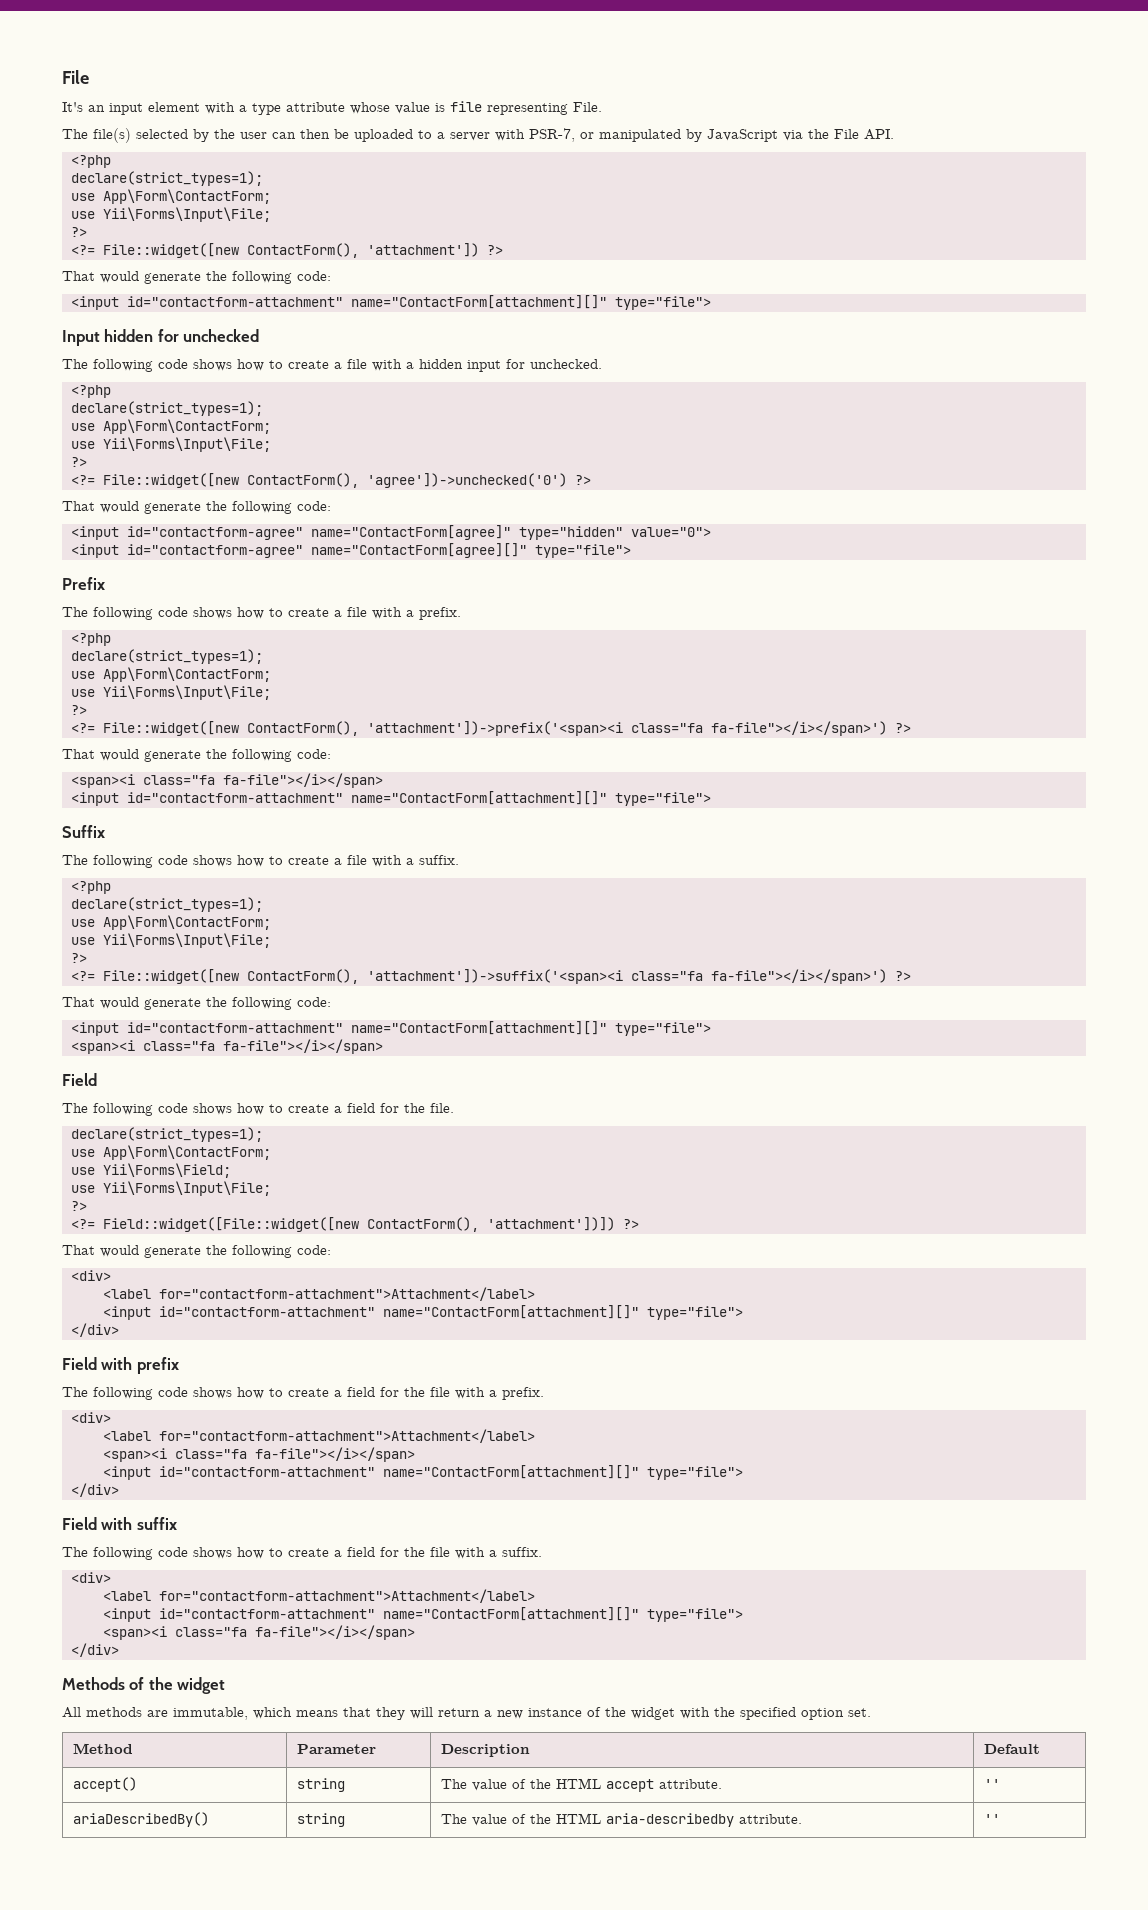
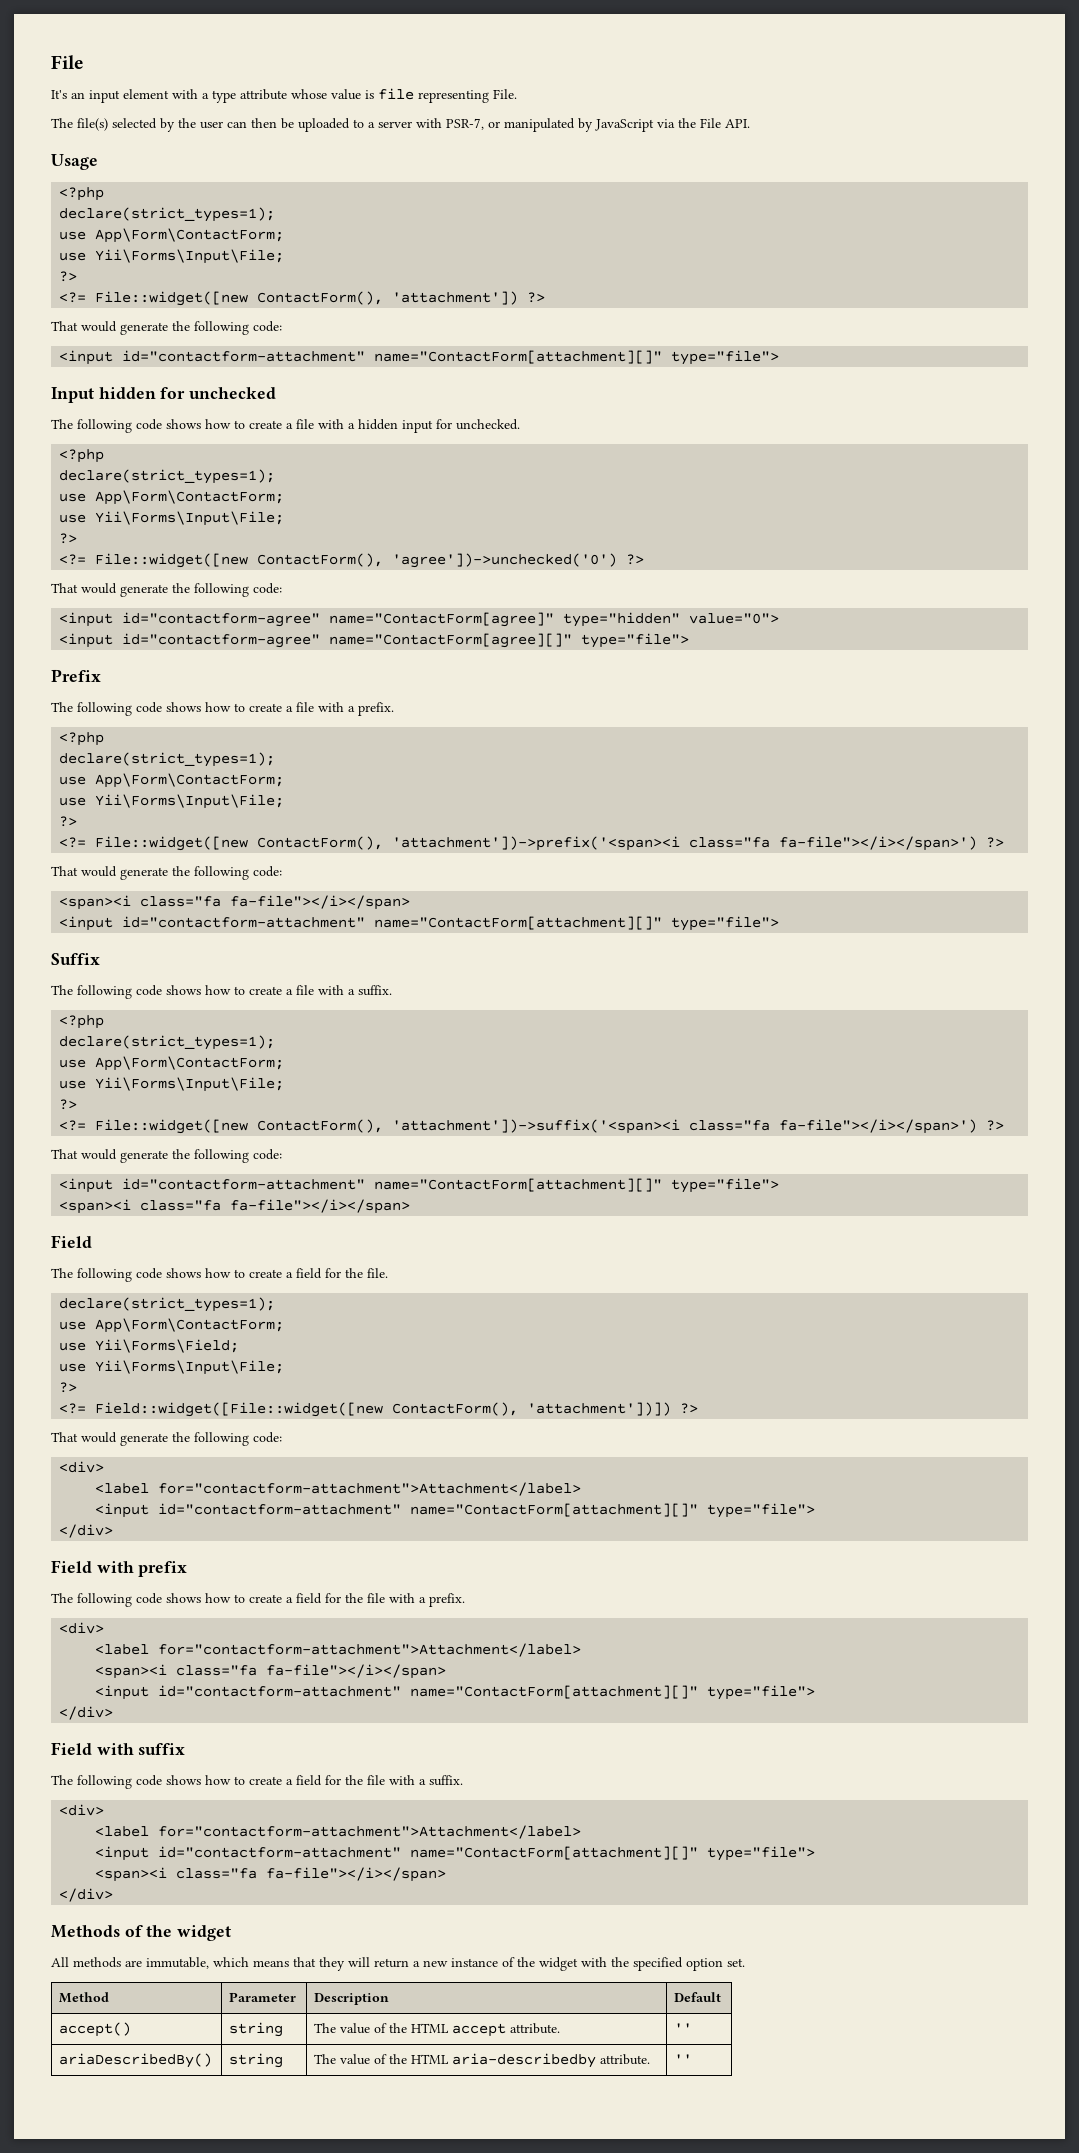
+ Usage

